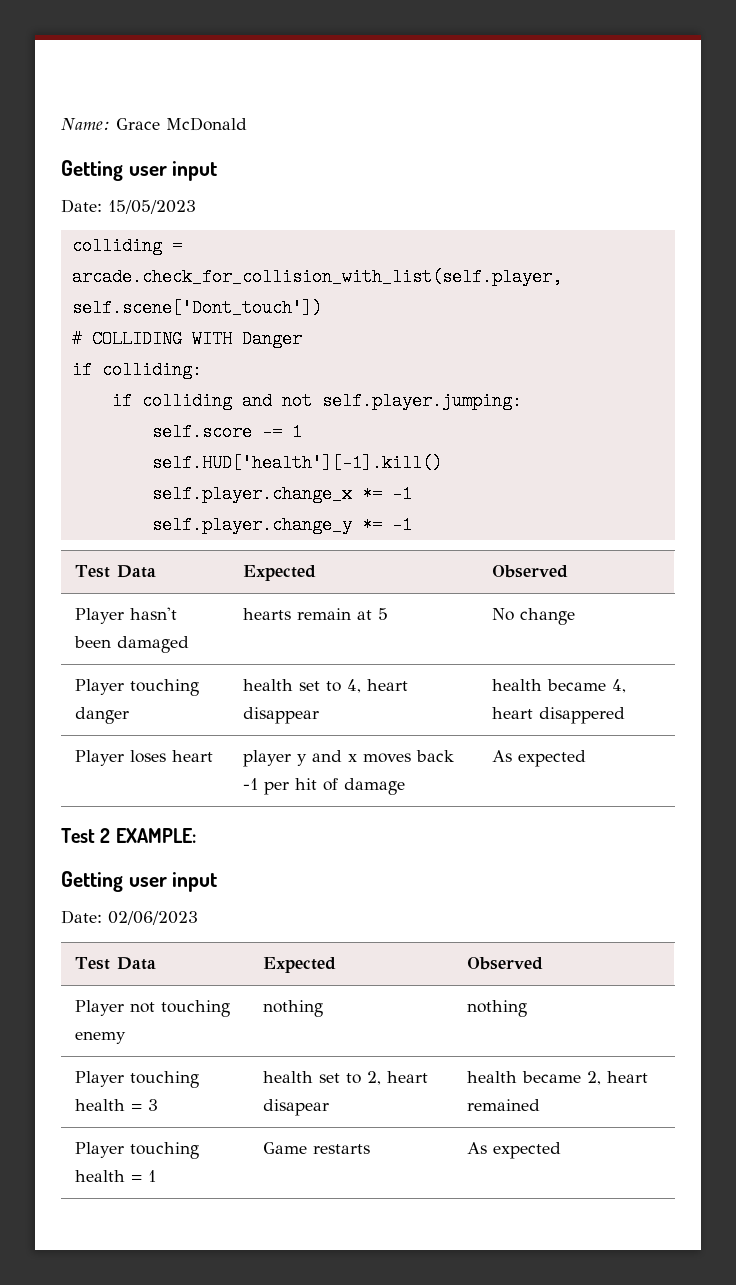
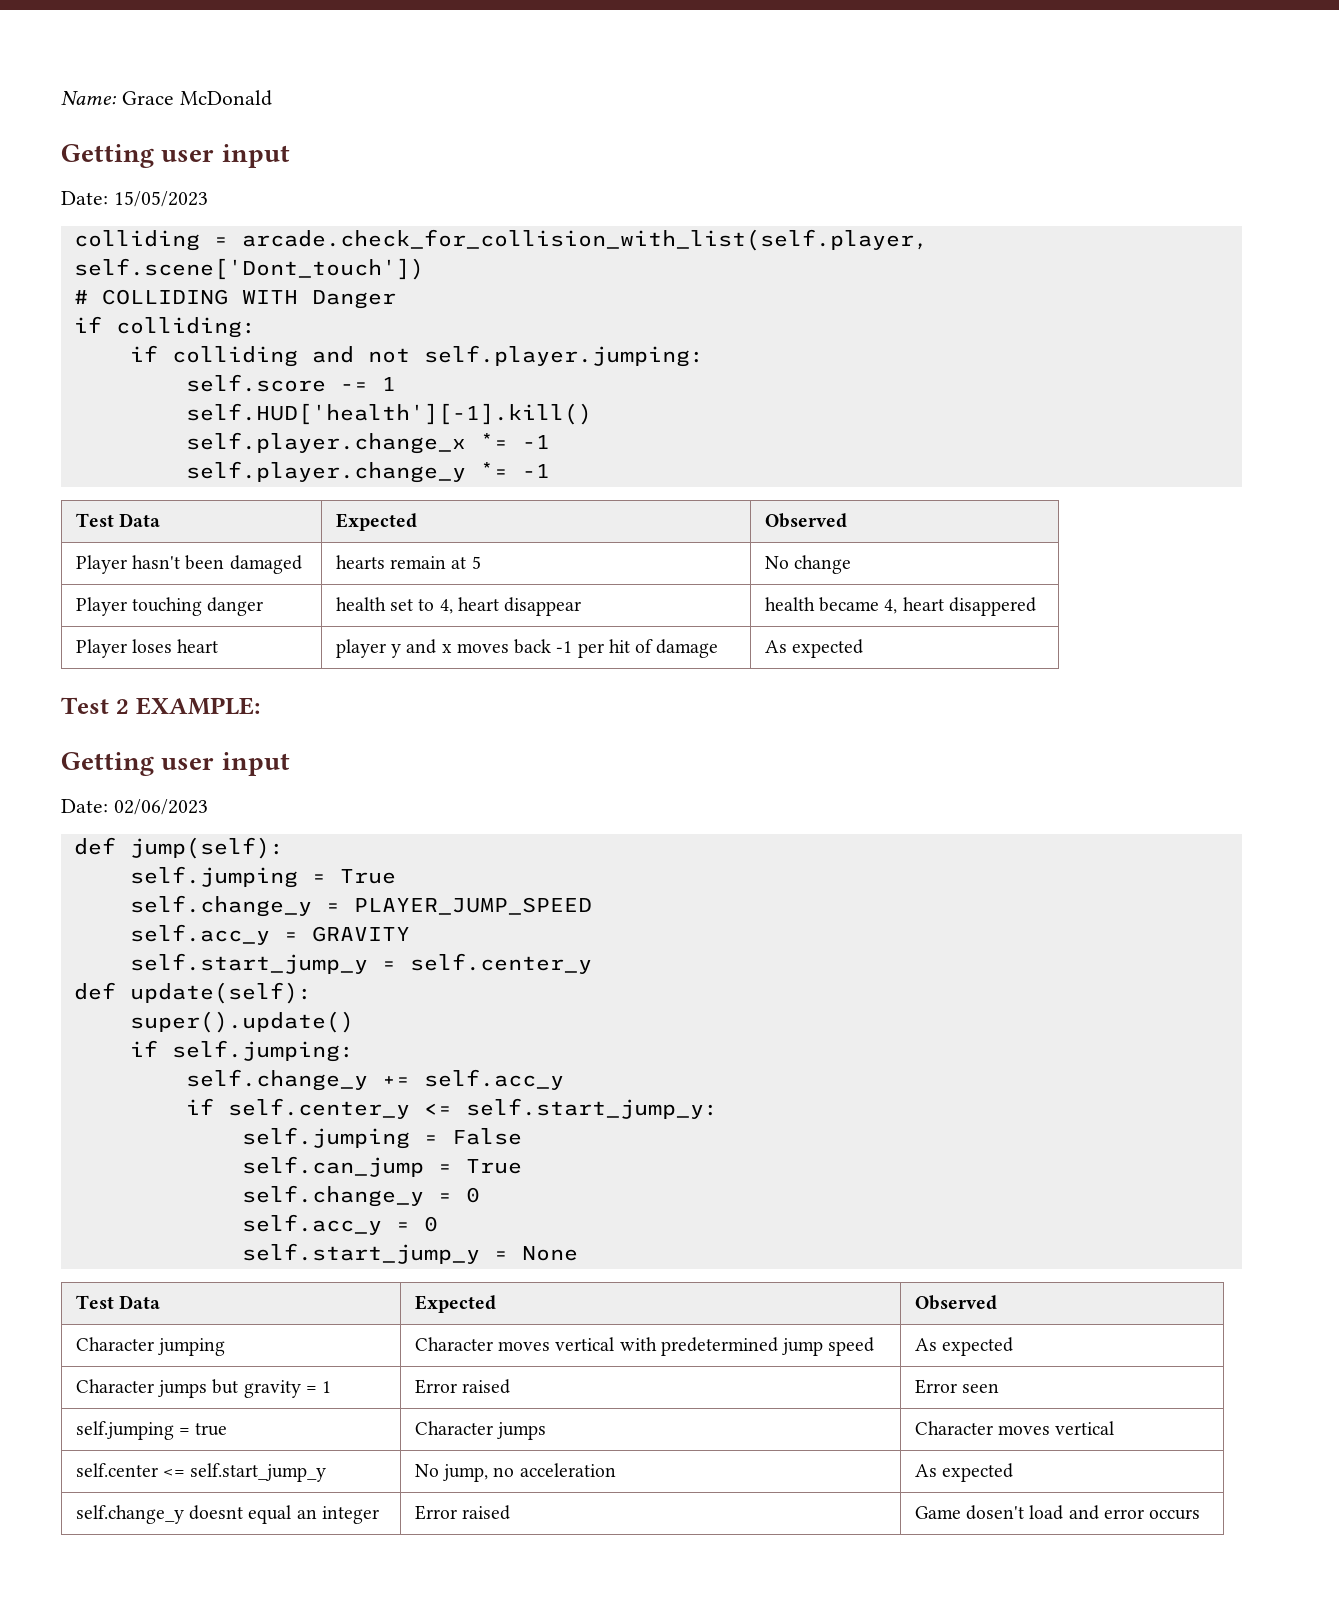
  Date: 02/06/2023
+ def jump(self):
+ self.jumping = True
+ self.change_y = PLAYER_JUMP_SPEED
+ self.acc_y = GRAVITY
+ self.start_jump_y = self.center_y
+ def update(self):
+ super().update()
+ if self.jumping:
+ self.change_y += self.acc_y
+ if self.center_y <= self.start_jump_y:
+ self.jumping = False
+ self.can_jump = True
+ self.change_y = 0
+ self.acc_y = 0
+ self.start_jump_y = None
  Test Data | Expected | Observed
- Player not touching enemy | nothing | nothing
- Player touching health = 3 | health set to 2, heart disapear | health became 2, heart remained
- Player touching health = 1 | Game restarts | As expected
+ Character jumping | Character moves vertical with predetermined jump speed | As expected
+ Character jumps but gravity = 1 | Error raised | Error seen
+ self.jumping = true | Character jumps | Character moves vertical
+ self.center <= self.start_jump_y | No jump, no acceleration | As expected
+ self.change_y doesnt equal an integer | Error raised | Game dosen't load and error occurs

